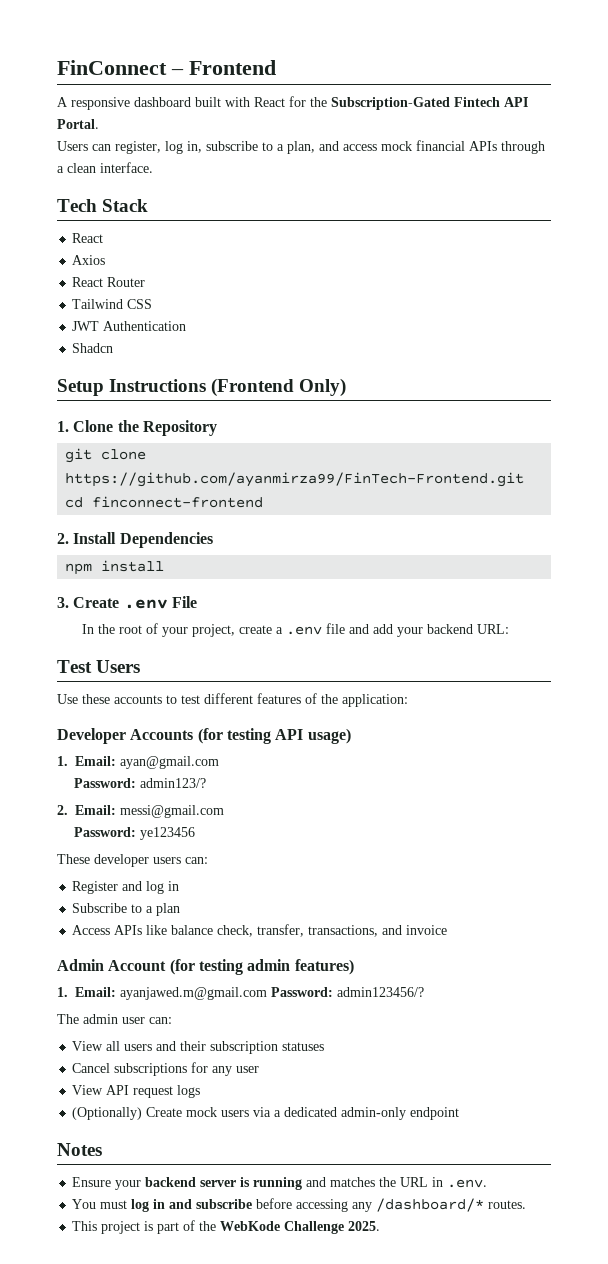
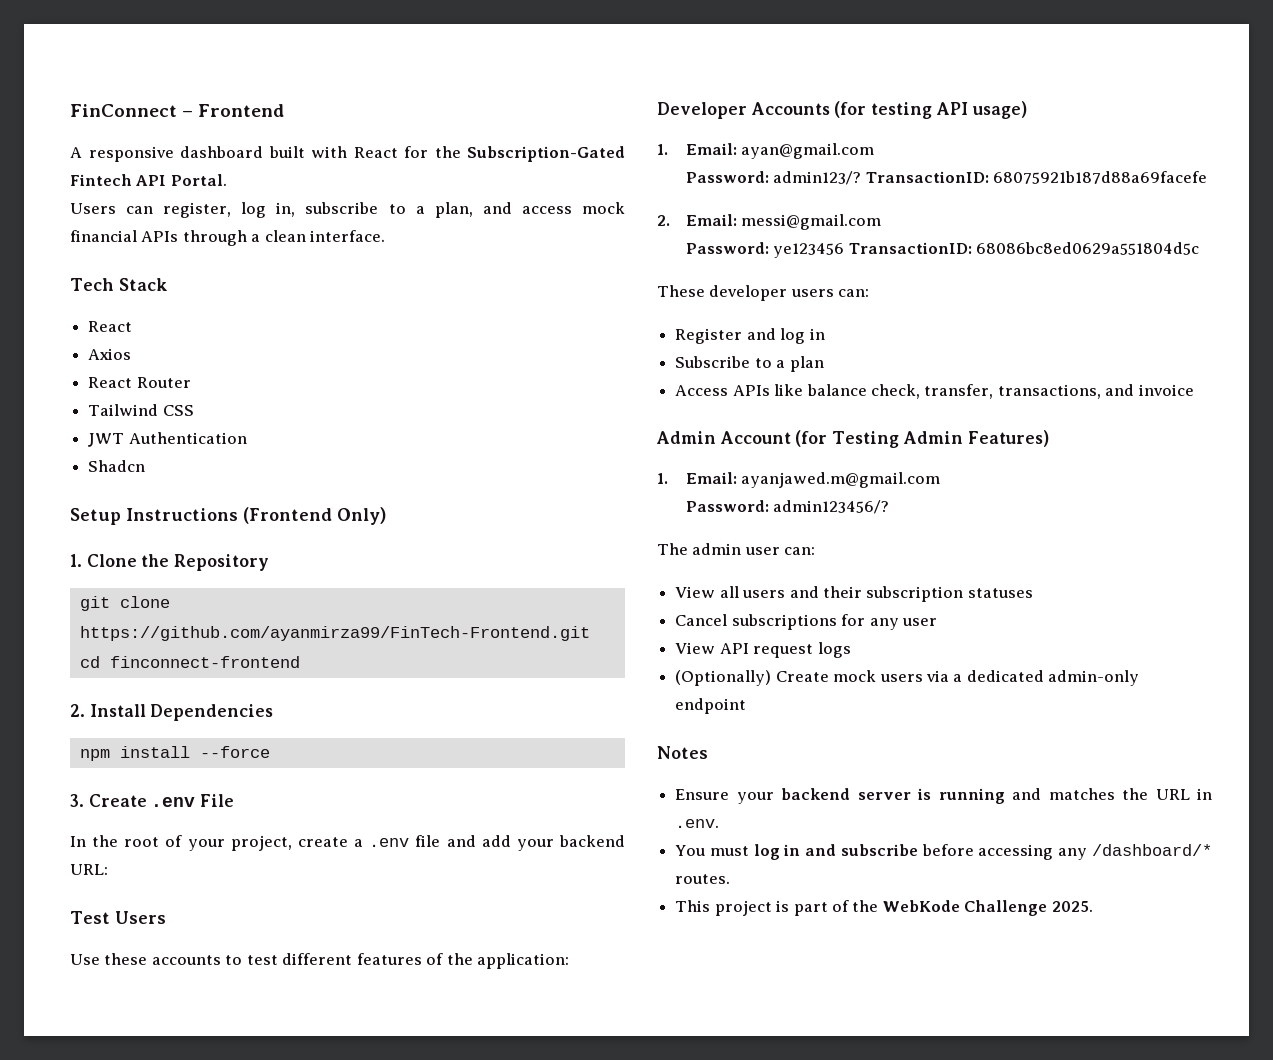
- npm install
+ npm install --force
+ TransactionID: 68075921b187d88a69facefe
- Password: ye123456
+ Password: ye123456 TransactionID: 68086bc8ed0629a551804d5c
- Admin Account (for testing admin features)
+ Admin Account (for Testing Admin Features)
- 1. Email: ayanjawed.m@gmail.com Password: admin123456/?
+ 1. Email: ayanjawed.m@gmail.com
+ Password: admin123456/?

